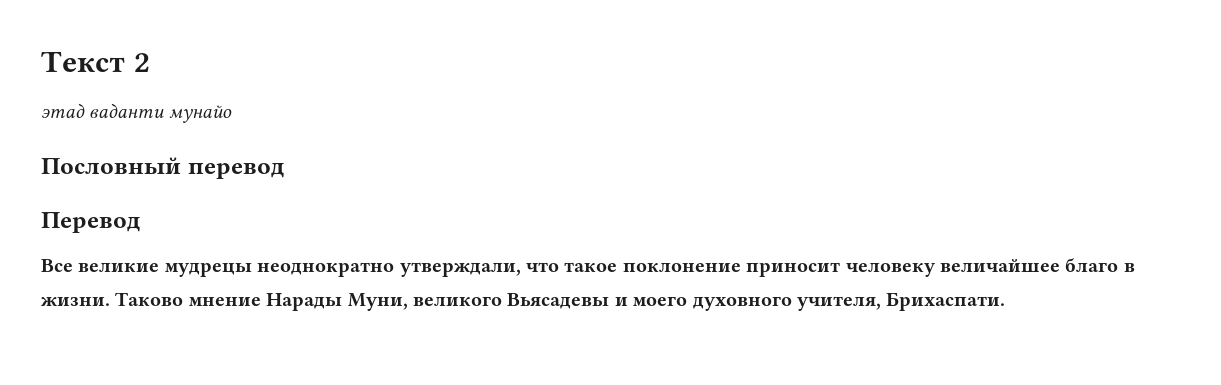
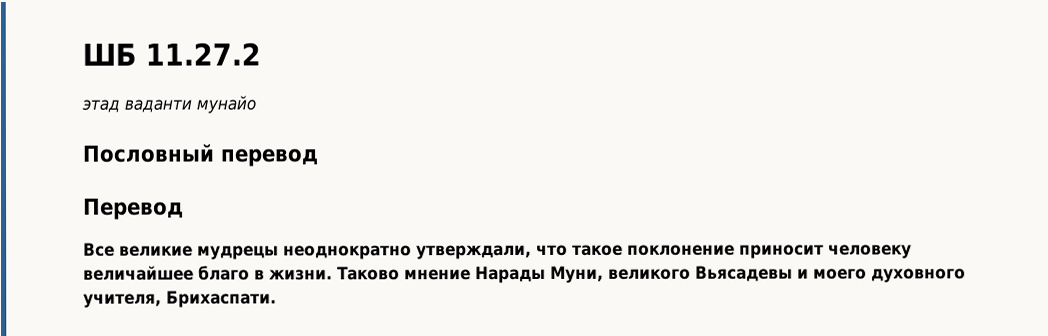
- Текст 2
+ ШБ 11.27.2

